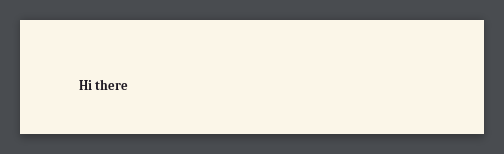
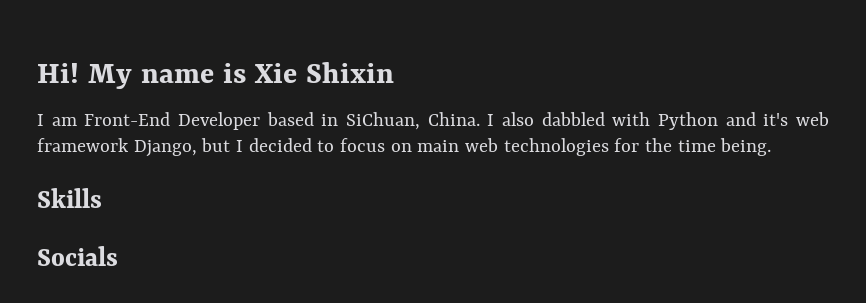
- Hi there
+ Hi! My name is Xie Shixin
+ I am Front-End Developer based in SiChuan, China. I also dabbled with Python and it's web framework Django, but I decided to focus on main web technologies for the time being.
+ Skills
+ Socials

